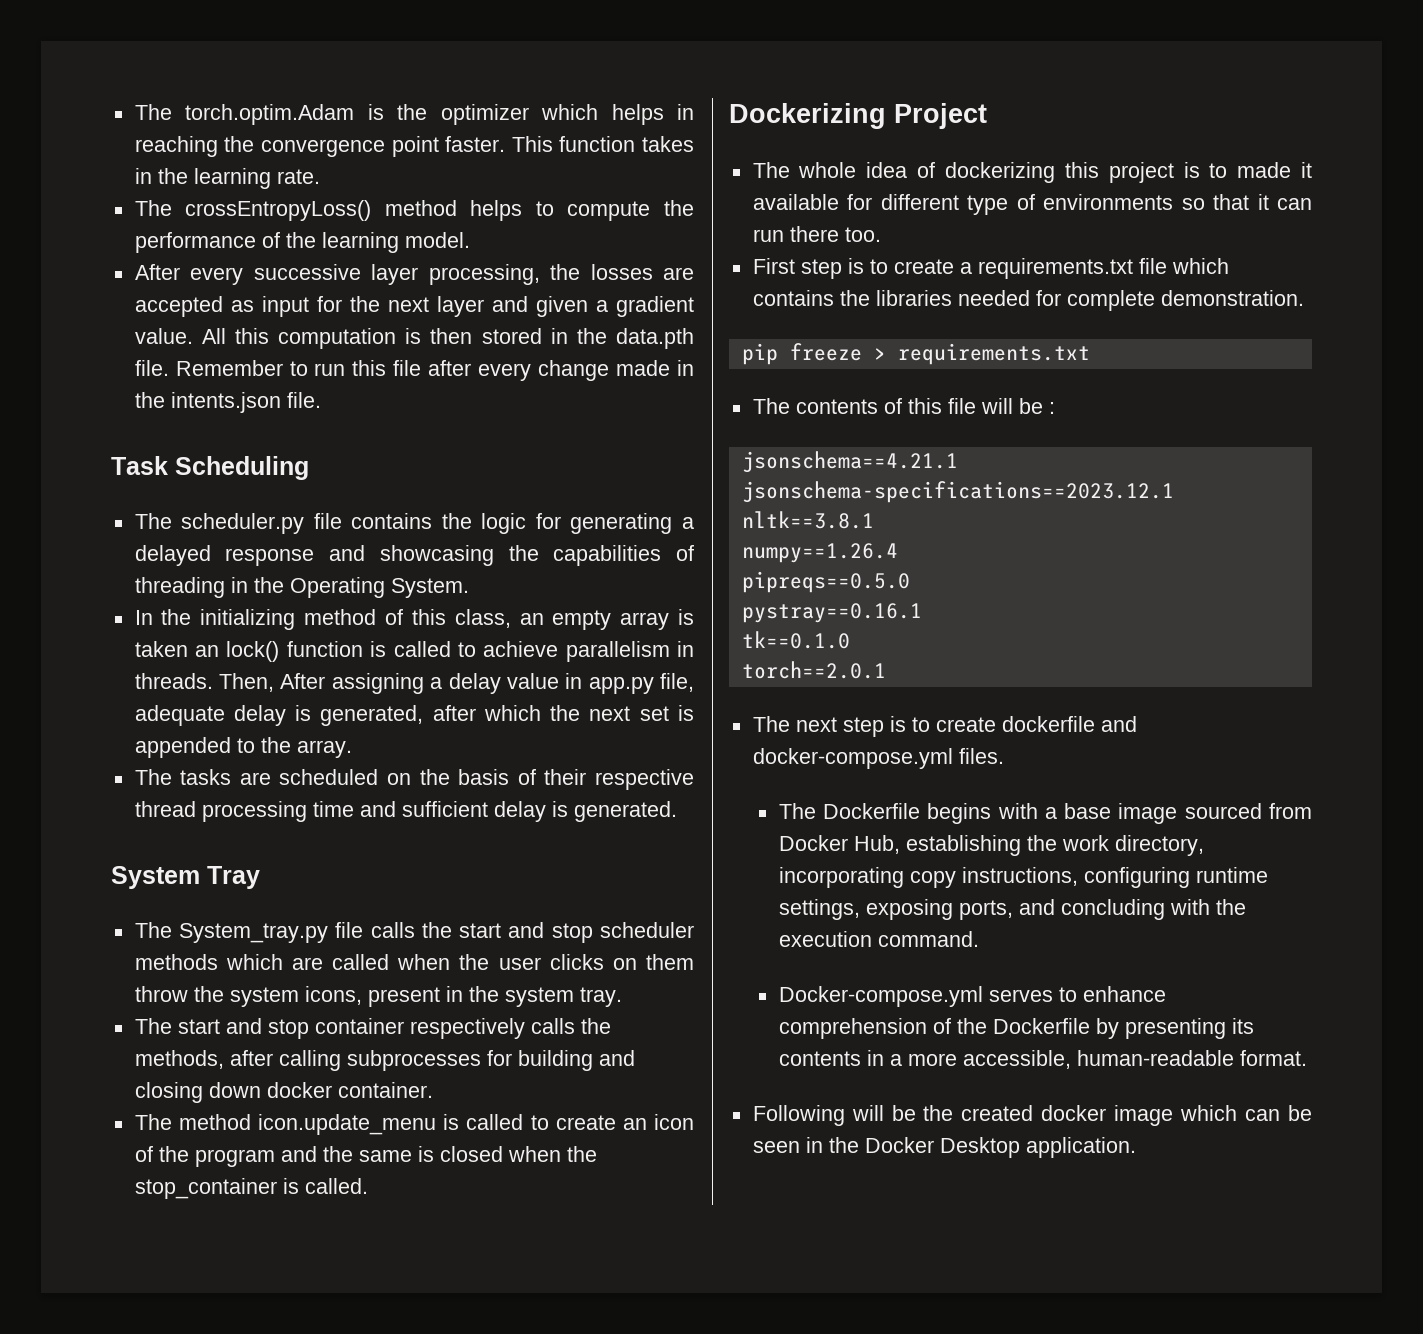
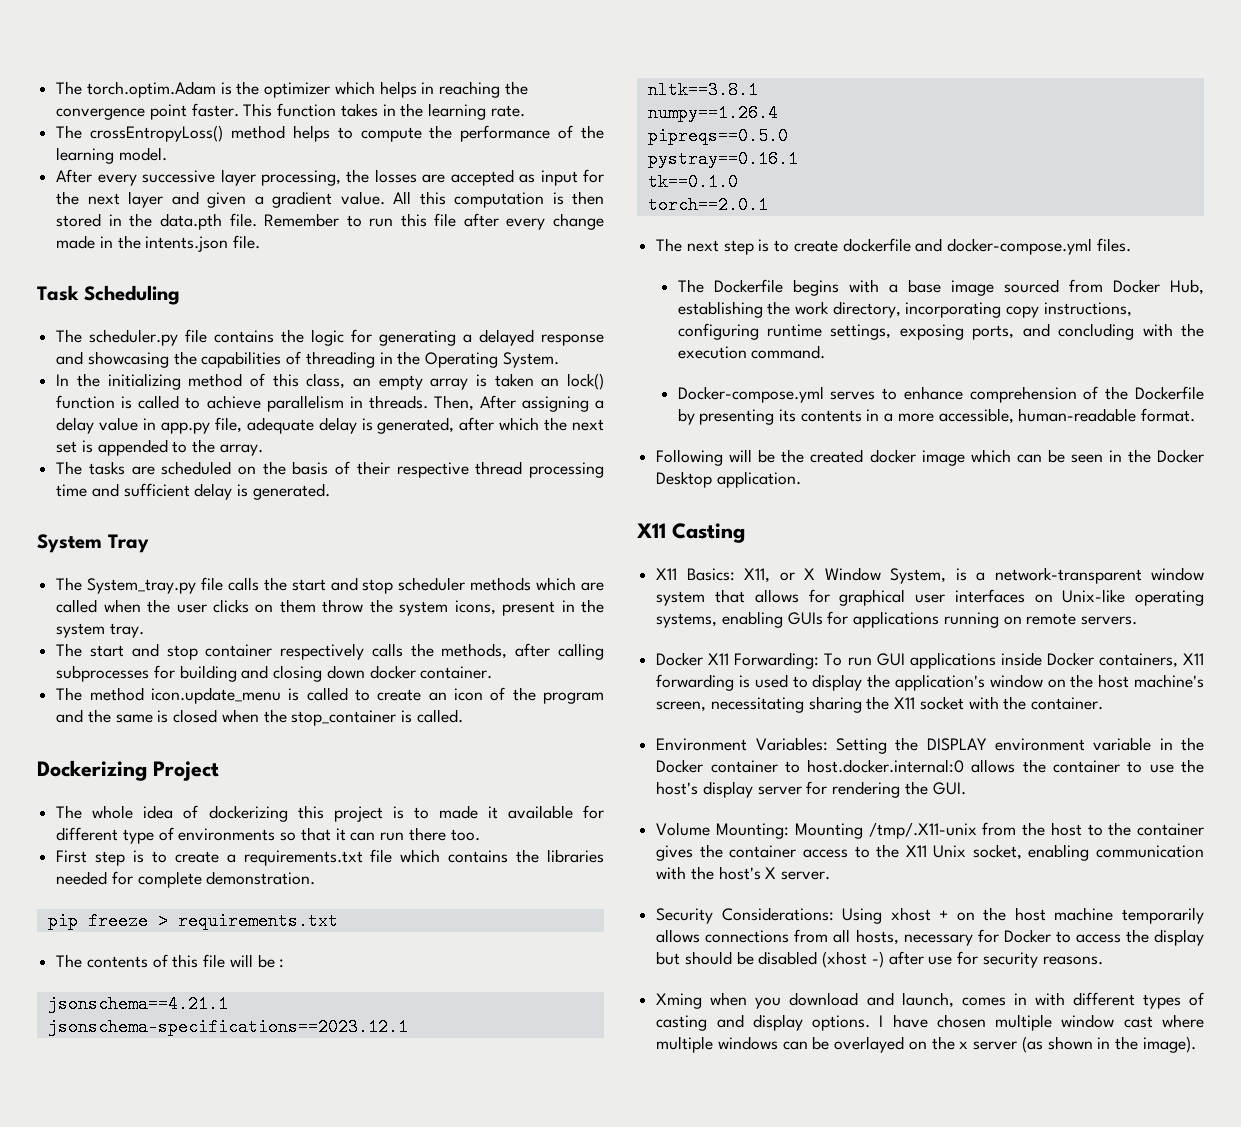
+ X11 Casting
+ X11 Basics: X11, or X Window System, is a network-transparent window system that allows for graphical user interfaces on Unix-like operating systems, enabling GUIs for applications running on remote servers.
+ Docker X11 Forwarding: To run GUI applications inside Docker containers, X11 forwarding is used to display the application's window on the host machine's screen, necessitating sharing the X11 socket with the container.
+ Environment Variables: Setting the DISPLAY environment variable in the Docker container to host.docker.internal:0 allows the container to use the host's display server for rendering the GUI.
+ Volume Mounting: Mounting /tmp/.X11-unix from the host to the container gives the container access to the X11 Unix socket, enabling communication with the host's X server.
+ Security Considerations: Using xhost + on the host machine temporarily allows connections from all hosts, necessary for Docker to access the display but should be disabled (xhost -) after use for security reasons.
+ Xming when you download and launch, comes in with different types of casting and display options. I have chosen multiple window cast where multiple windows can be overlayed on the x server (as shown in the image).

